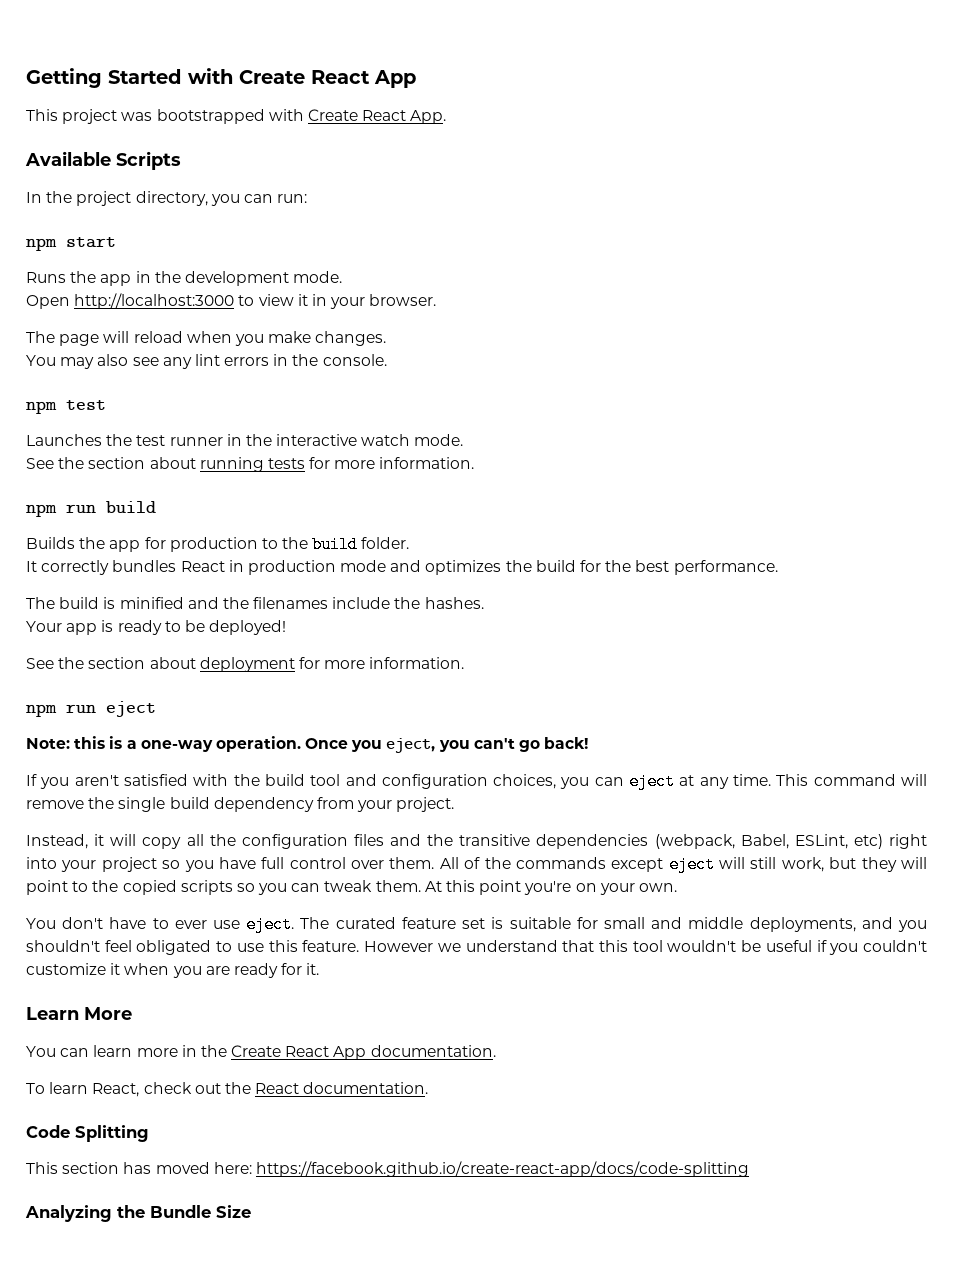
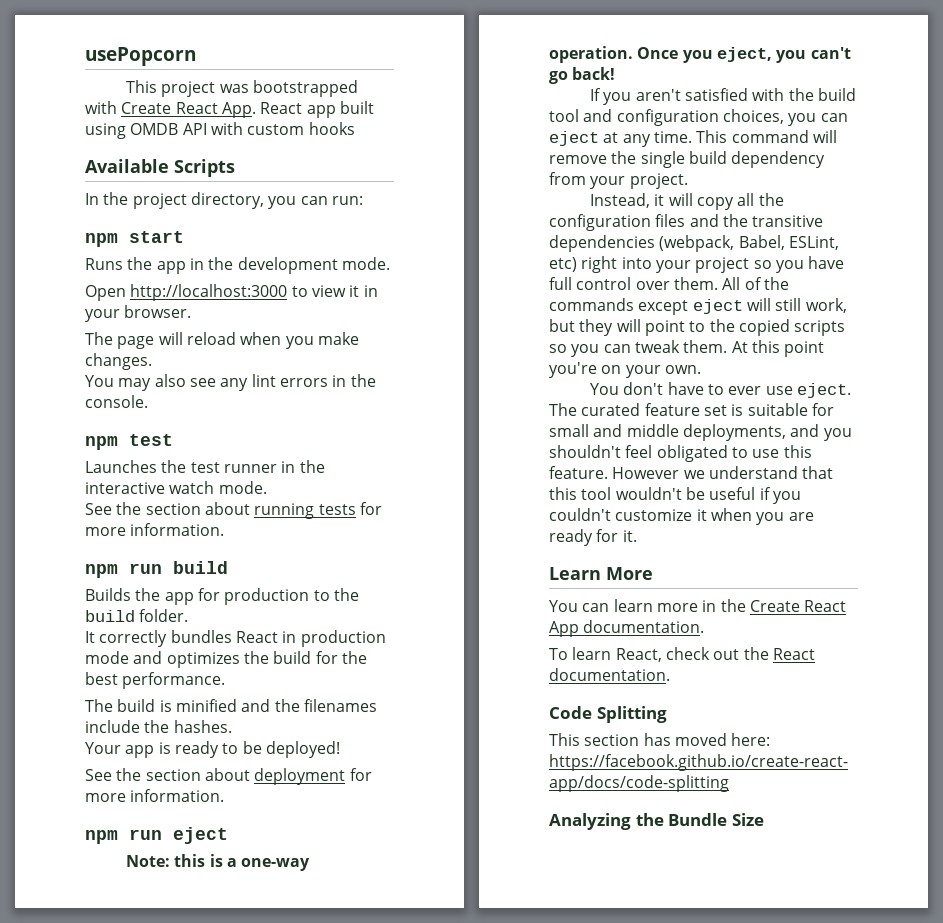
- Getting Started with Create React App
+ usePopcorn
- This project was bootstrapped with Create React App.
+ This project was bootstrapped with Create React App. React app built using OMDB API with custom hooks

